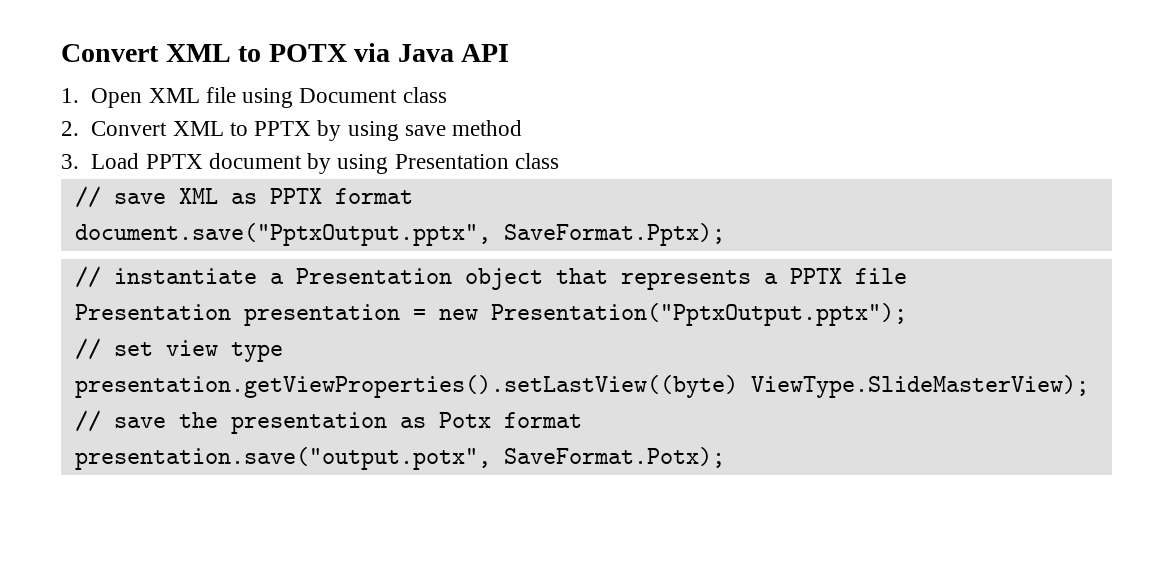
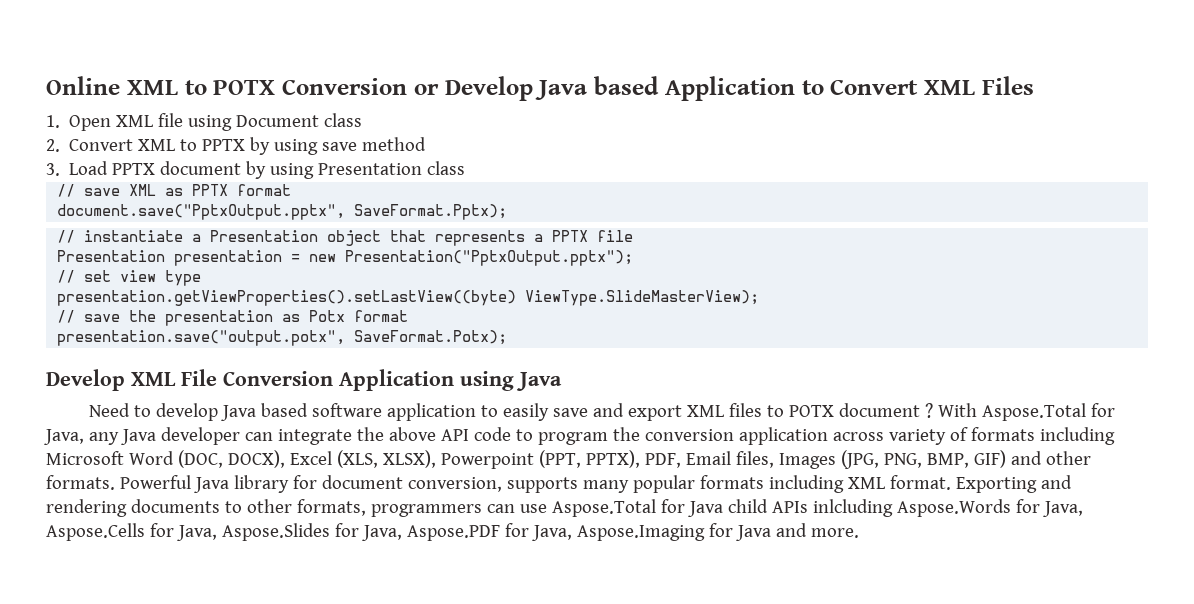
- Convert XML to POTX via Java API
+ Online XML to POTX Conversion or Develop Java based Application to Convert XML Files
+ Develop XML File Conversion Application using Java
+ Need to develop Java based software application to easily save and export XML files to POTX document ? With Aspose.Total for Java, any Java developer can integrate the above API code to program the conversion application across variety of formats including Microsoft Word (DOC, DOCX), Excel (XLS, XLSX), Powerpoint (PPT, PPTX), PDF, Email files, Images (JPG, PNG, BMP, GIF) and other formats. Powerful Java library for document conversion, supports many popular formats including XML format. Exporting and rendering documents to other formats, programmers can use Aspose.Total for Java child APIs inlcluding Aspose.Words for Java, Aspose.Cells for Java, Aspose.Slides for Java, Aspose.PDF for Java, Aspose.Imaging for Java and more.

